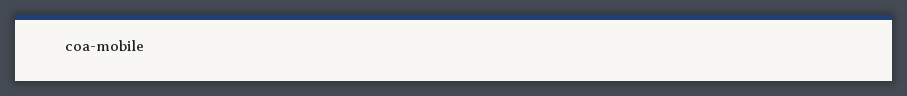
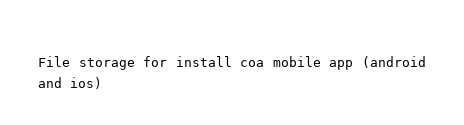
- coa-mobile
+ File storage for install coa mobile app (android and ios)

